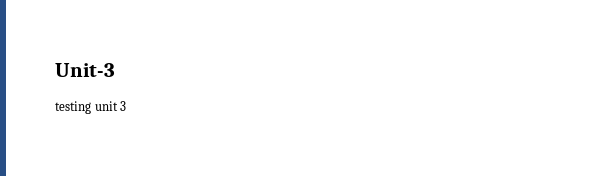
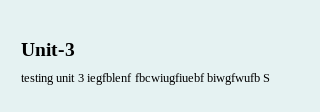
- testing unit 3
+ testing unit 3 iegfblenf fbcwiugfiuebf biwgfwufb S

